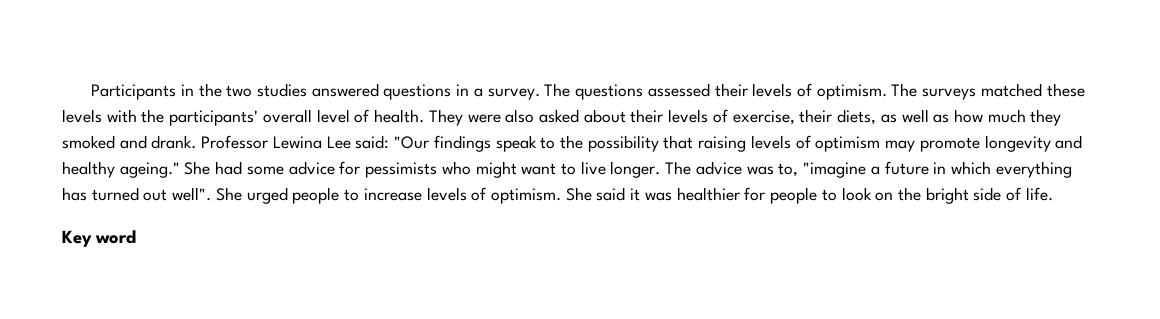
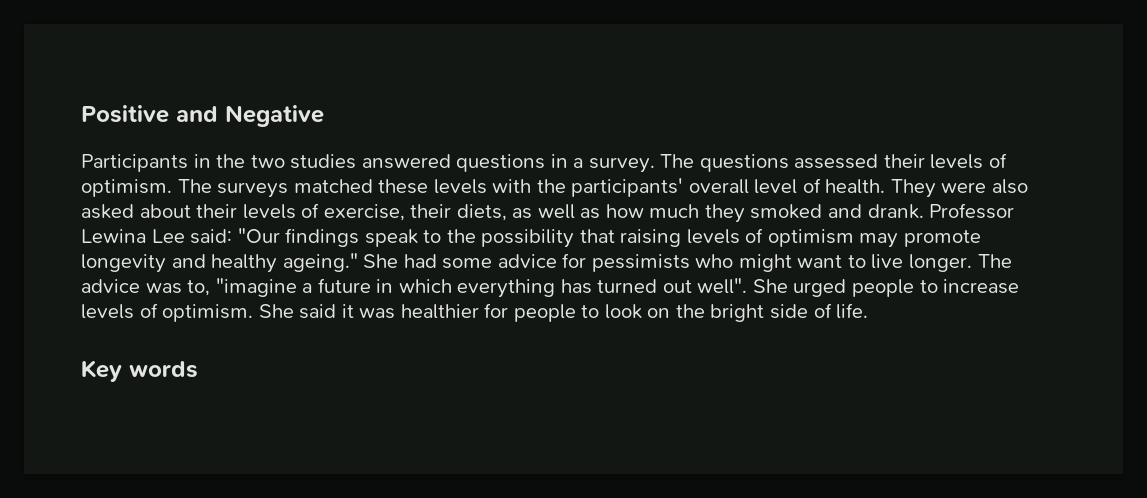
+ Positive and Negative
- Key word
+ Key words

